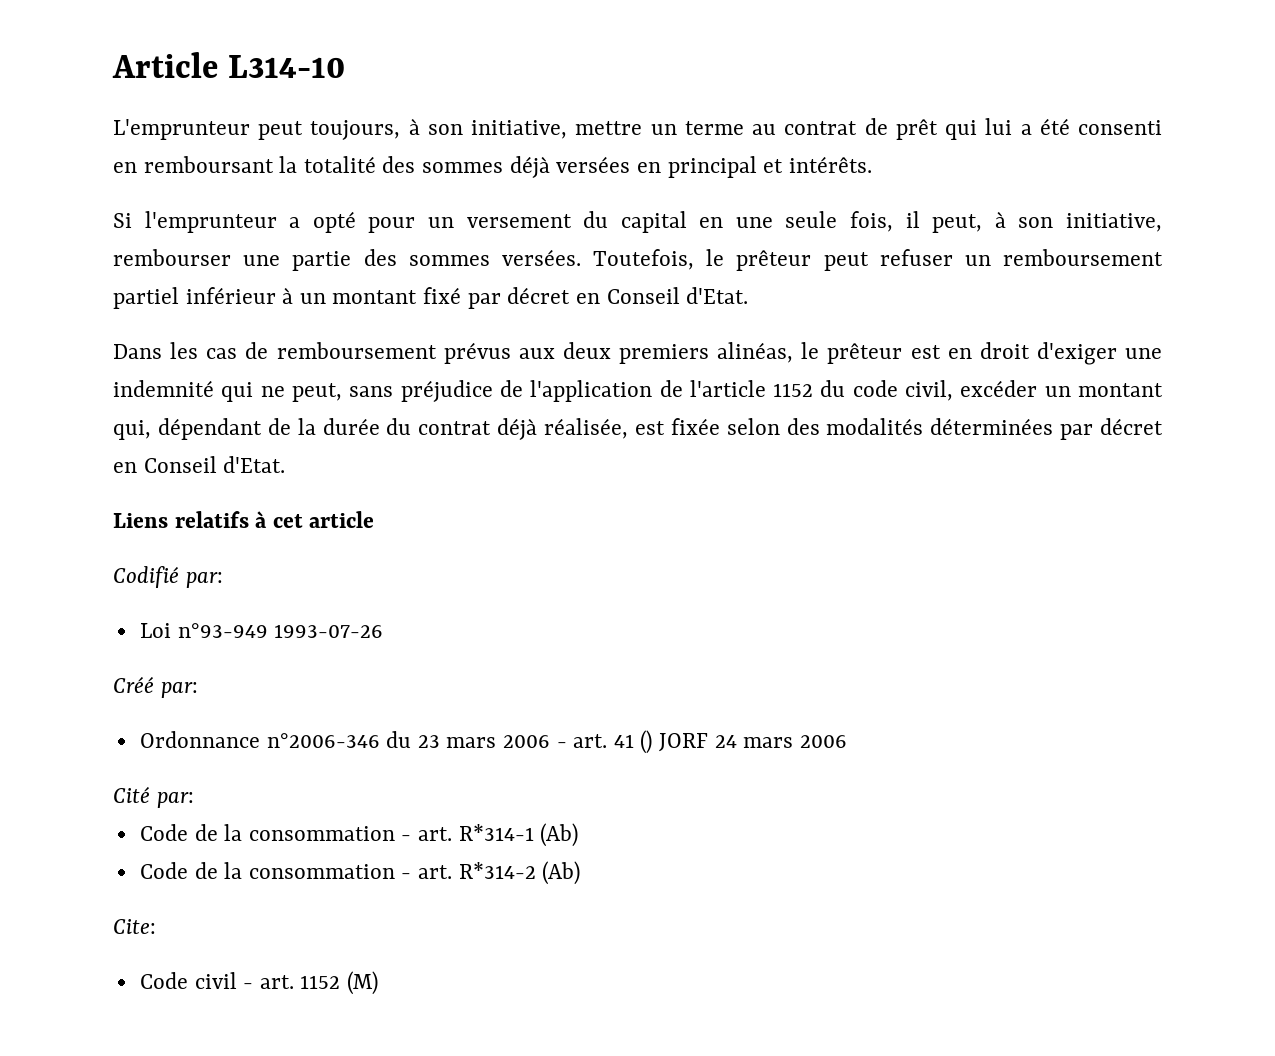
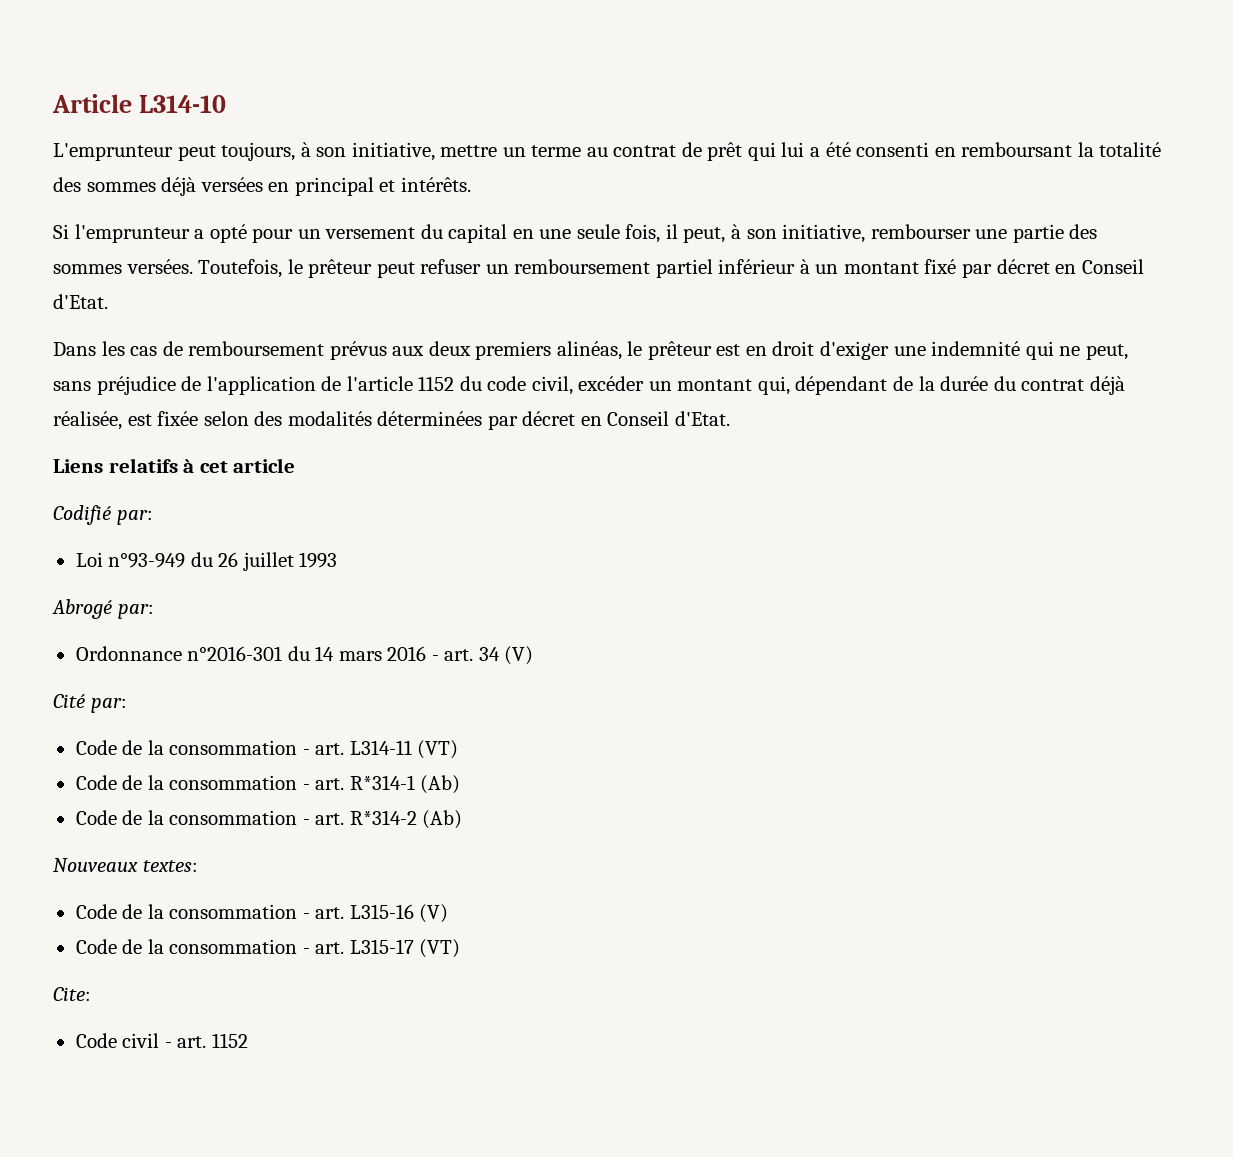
- Loi n°93-949 1993-07-26
- Créé par:
- Ordonnance n°2006-346 du 23 mars 2006 - art. 41 () JORF 24 mars 2006
+ Loi n°93-949 du 26 juillet 1993
+ Abrogé par:
+ Ordonnance n°2016-301 du 14 mars 2016 - art. 34 (V)
  Cité par:
+ Code de la consommation - art. L314-11 (VT)
+ Nouveaux textes:
+ Code de la consommation - art. L315-16 (V)
+ Code de la consommation - art. L315-17 (VT)
- Code civil - art. 1152 (M)
+ Code civil - art. 1152

